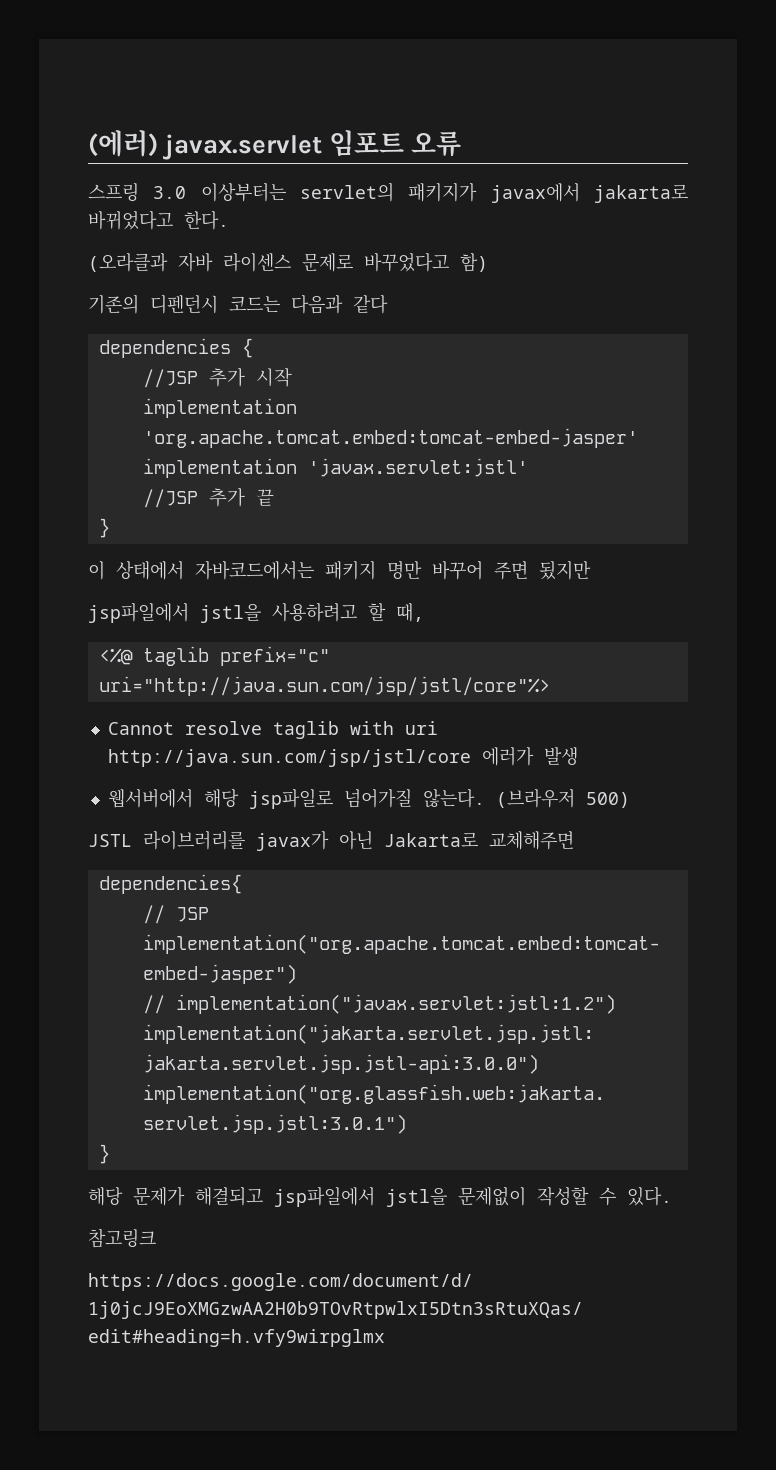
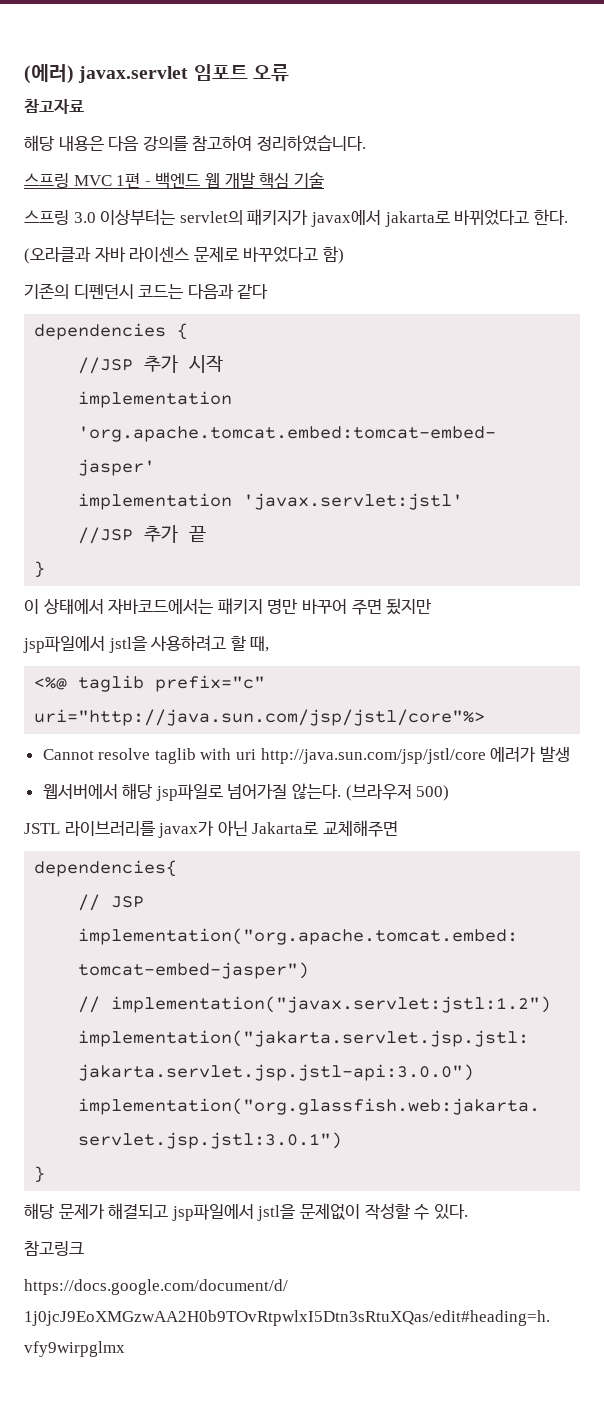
+ 참고자료
+ 해당 내용은 다음 강의를 참고하여 정리하였습니다.
+ 스프링 MVC 1편 - 백엔드 웹 개발 핵심 기술

